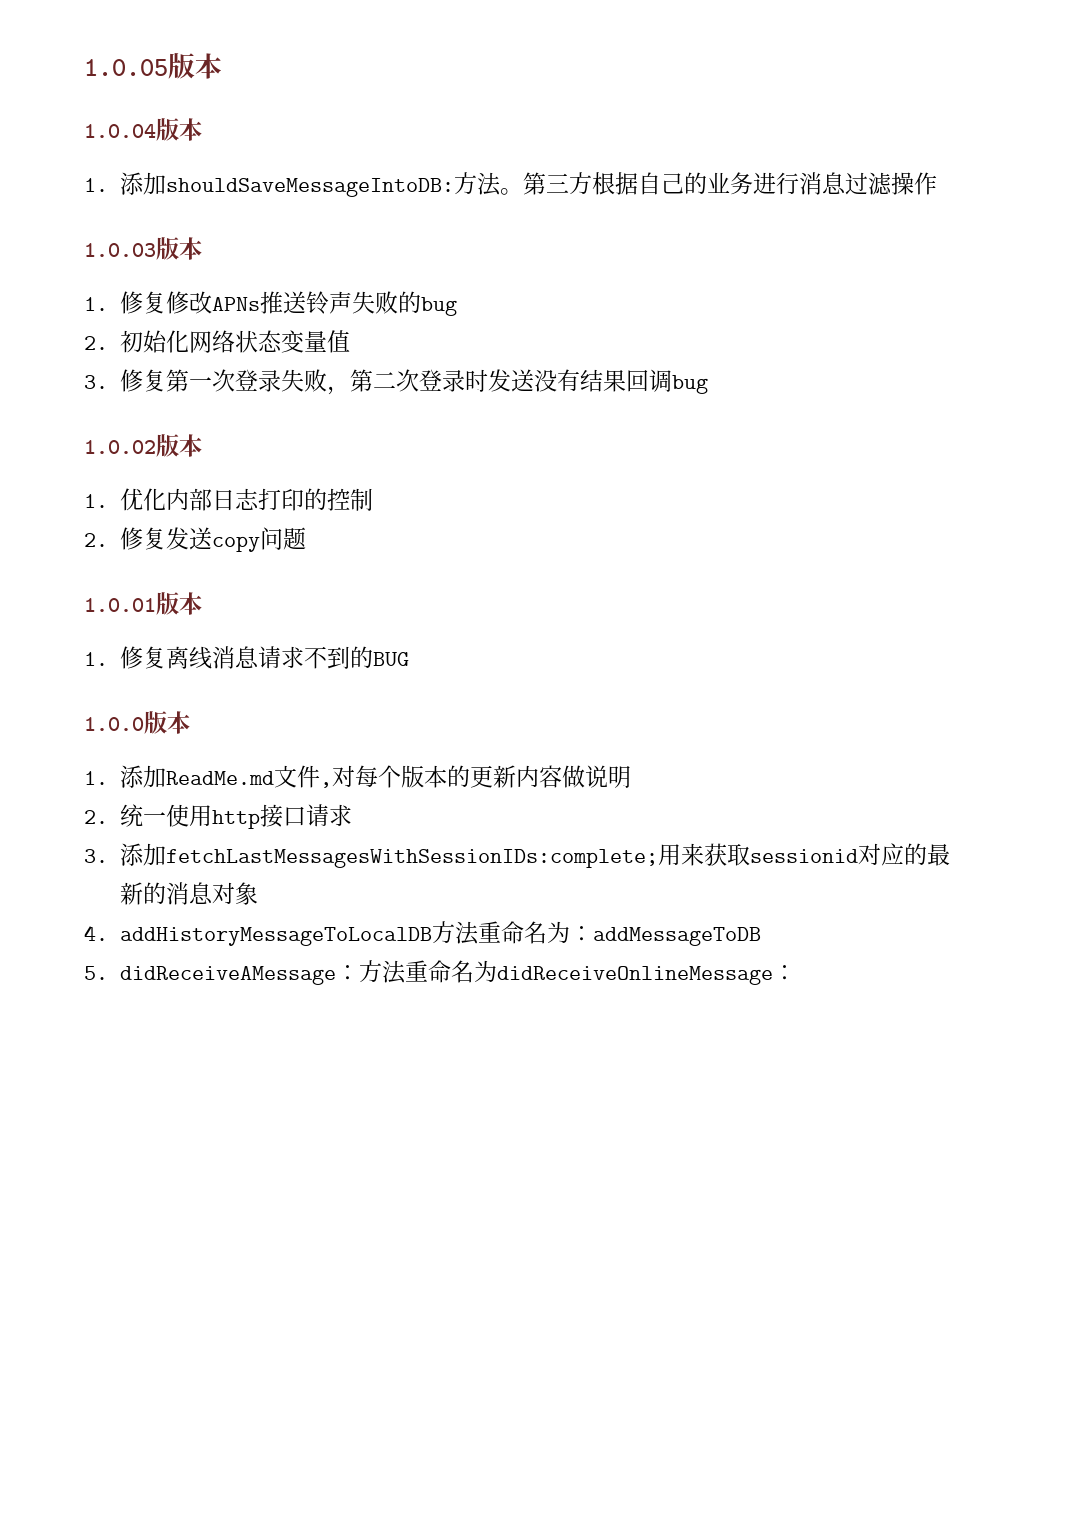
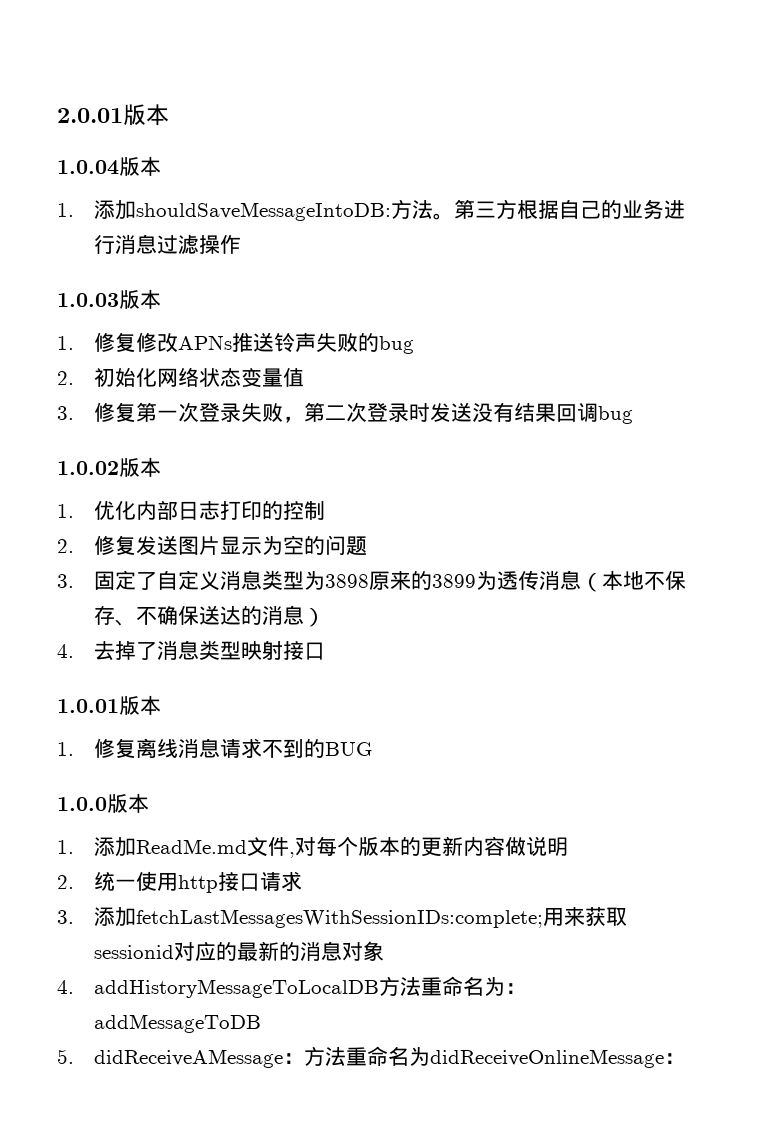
- 1.0.05版本
+ 2.0.01版本
- 2.修复发送copy问题
+ 2.修复发送图片显示为空的问题
+ 3.固定了自定义消息类型为3898原来的3899为透传消息（本地不保存、不确保送达的消息）
+ 4.去掉了消息类型映射接口

